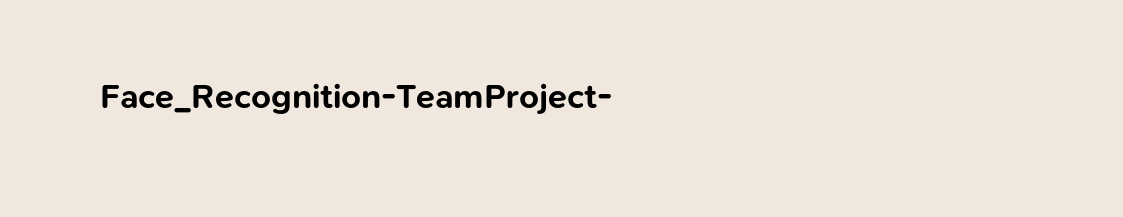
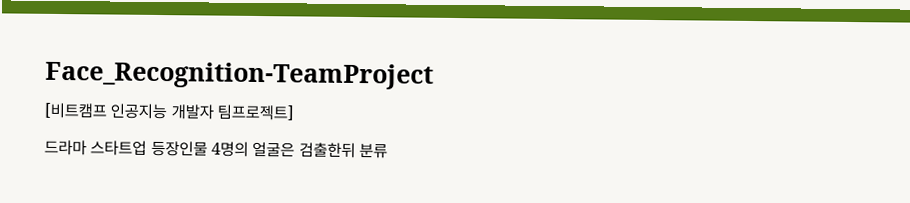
- Face_Recognition-TeamProject-
+ Face_Recognition-TeamProject
+ [비트캠프 인공지능 개발자 팀프로젝트]
+ 드라마 스타트업 등장인물 4명의 얼굴은 검출한뒤 분류

